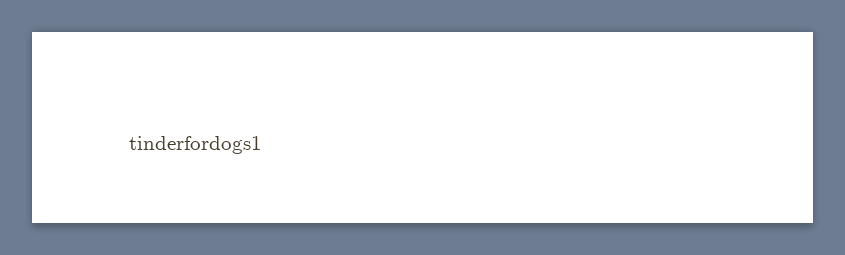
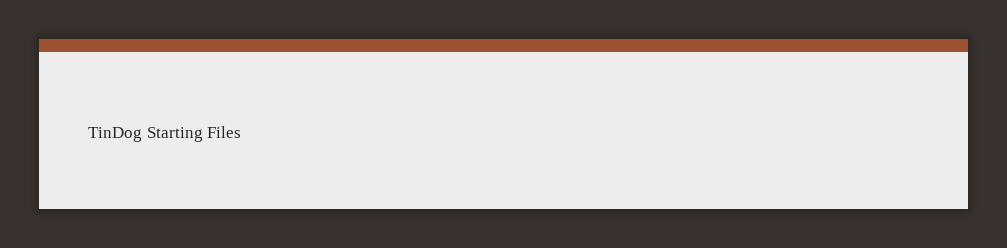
- tinderfordogs1
+ TinDog Starting Files

